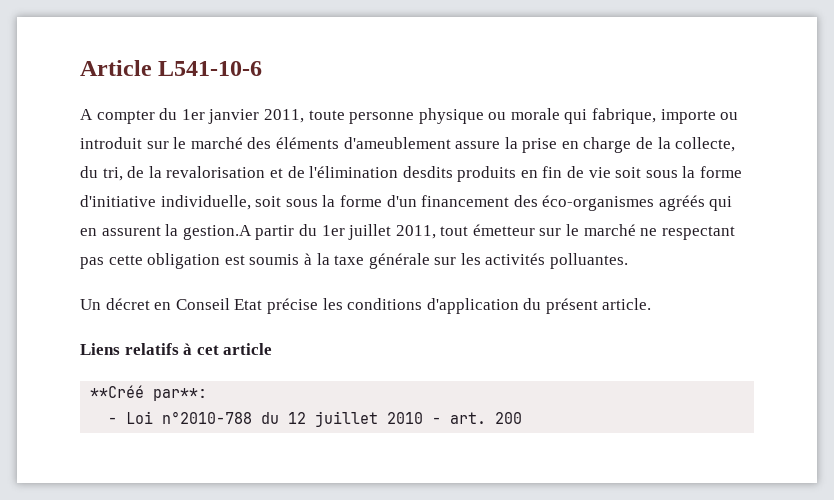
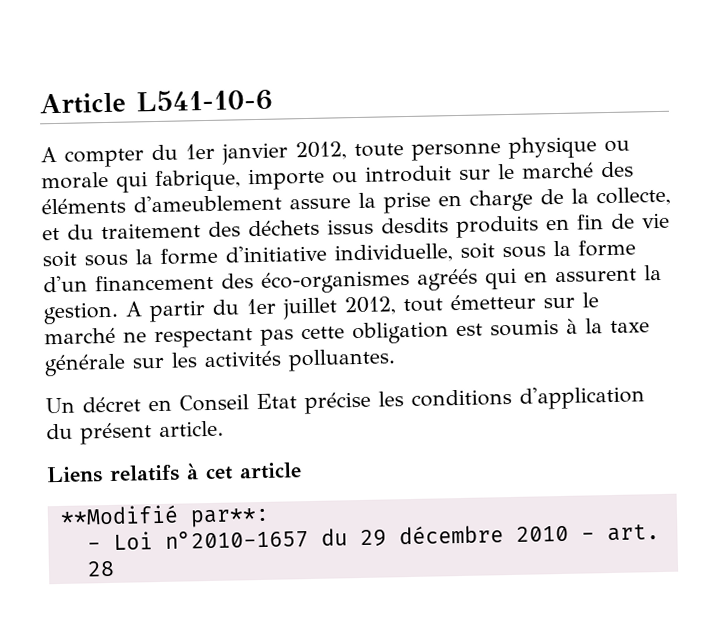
- A compter du 1er janvier 2011, toute personne physique ou morale qui fabrique, importe ou introduit sur le marché des éléments d'ameublement assure la prise en charge de la collecte, du tri, de la revalorisation et de l'élimination desdits produits en fin de vie soit sous la forme d'initiative individuelle, soit sous la forme d'un financement des éco-organismes agréés qui en assurent la gestion.A partir du 1er juillet 2011, tout émetteur sur le marché ne respectant pas cette obligation est soumis à la taxe générale sur les activités polluantes.
+ A compter du 1er janvier 2012, toute personne physique ou morale qui fabrique, importe ou introduit sur le marché des éléments d'ameublement assure la prise en charge de la collecte, et du traitement des déchets issus desdits produits en fin de vie soit sous la forme d'initiative individuelle, soit sous la forme d'un financement des éco-organismes agréés qui en assurent la gestion. A partir du 1er juillet 2012, tout émetteur sur le marché ne respectant pas cette obligation est soumis à la taxe générale sur les activités polluantes.
- **Créé par**:
+ **Modifié par**:
- - Loi n°2010-788 du 12 juillet 2010 - art. 200
+ - Loi n°2010-1657 du 29 décembre 2010 - art. 28

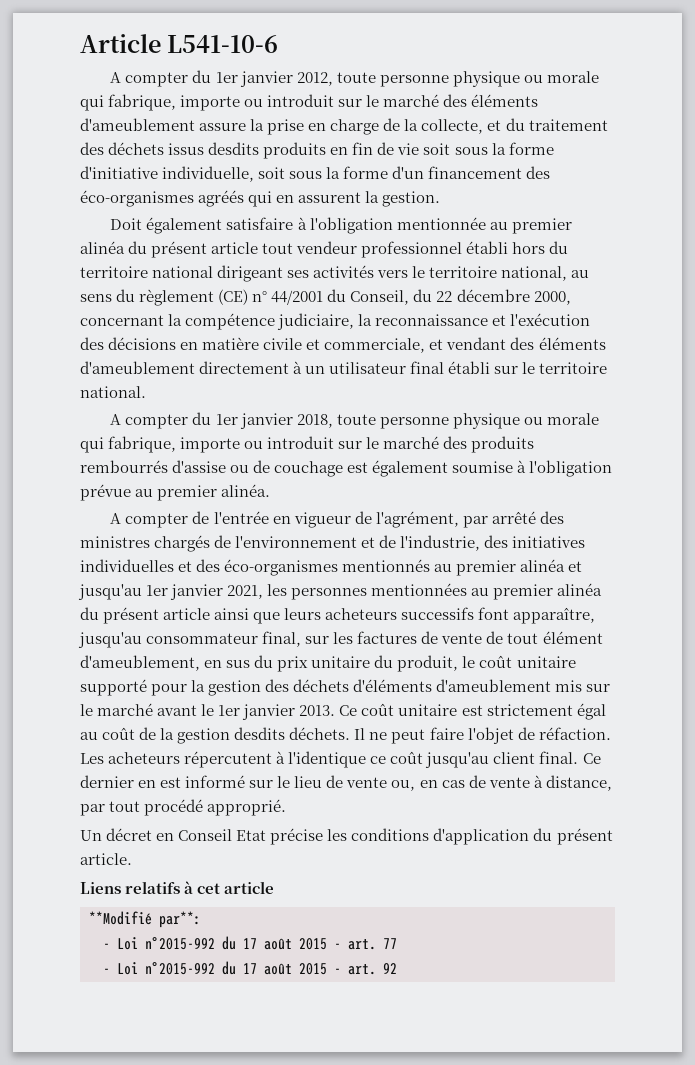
- A compter du 1er janvier 2012, toute personne physique ou morale qui fabrique, importe ou introduit sur le marché des éléments d'ameublement assure la prise en charge de la collecte, et du traitement des déchets issus desdits produits en fin de vie soit sous la forme d'initiative individuelle, soit sous la forme d'un financement des éco-organismes agréés qui en assurent la gestion. A partir du 1er juillet 2012, tout émetteur sur le marché ne respectant pas cette obligation est soumis à la taxe générale sur les activités polluantes.
+ A compter du 1er janvier 2012, toute personne physique ou morale qui fabrique, importe ou introduit sur le marché des éléments d'ameublement assure la prise en charge de la collecte, et du traitement des déchets issus desdits produits en fin de vie soit sous la forme d'initiative individuelle, soit sous la forme d'un financement des éco-organismes agréés qui en assurent la gestion.
+ Doit également satisfaire à l'obligation mentionnée au premier alinéa du présent article tout vendeur professionnel établi hors du territoire national dirigeant ses activités vers le territoire national, au sens du règlement (CE) n° 44/2001 du Conseil, du 22 décembre 2000, concernant la compétence judiciaire, la reconnaissance et l'exécution des décisions en matière civile et commerciale, et vendant des éléments d'ameublement directement à un utilisateur final établi sur le territoire national.
+ A compter du 1er janvier 2018, toute personne physique ou morale qui fabrique, importe ou introduit sur le marché des produits rembourrés d'assise ou de couchage est également soumise à l'obligation prévue au premier alinéa.
+ A compter de l'entrée en vigueur de l'agrément, par arrêté des ministres chargés de l'environnement et de l'industrie, des initiatives individuelles et des éco-organismes mentionnés au premier alinéa et jusqu'au 1er janvier 2021, les personnes mentionnées au premier alinéa du présent article ainsi que leurs acheteurs successifs font apparaître, jusqu'au consommateur final, sur les factures de vente de tout élément d'ameublement, en sus du prix unitaire du produit, le coût unitaire supporté pour la gestion des déchets d'éléments d'ameublement mis sur le marché avant le 1er janvier 2013. Ce coût unitaire est strictement égal au coût de la gestion desdits déchets. Il ne peut faire l'objet de réfaction. Les acheteurs répercutent à l'identique ce coût jusqu'au client final. Ce dernier en est informé sur le lieu de vente ou, en cas de vente à distance, par tout procédé approprié.
- - Loi n°2010-1657 du 29 décembre 2010 - art. 28
+ - Loi n°2015-992 du 17 août 2015 - art. 77
+ - Loi n°2015-992 du 17 août 2015 - art. 92

